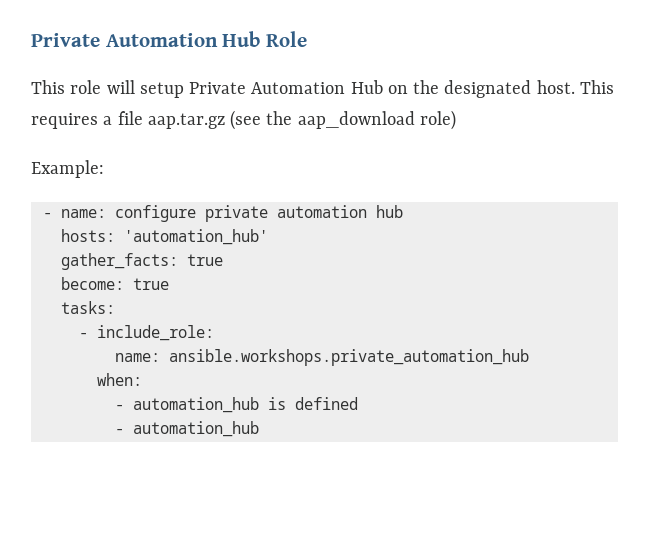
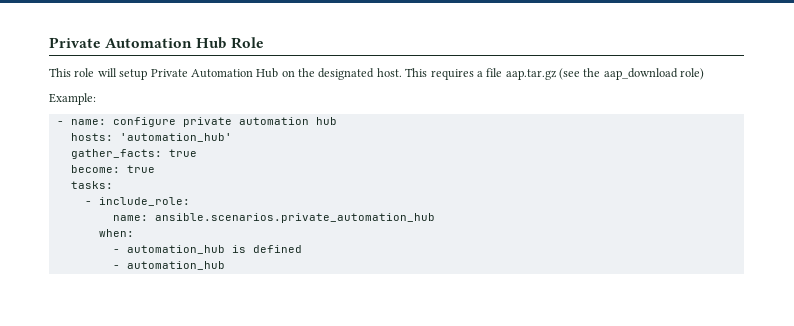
- name: ansible.workshops.private_automation_hub
+ name: ansible.scenarios.private_automation_hub

